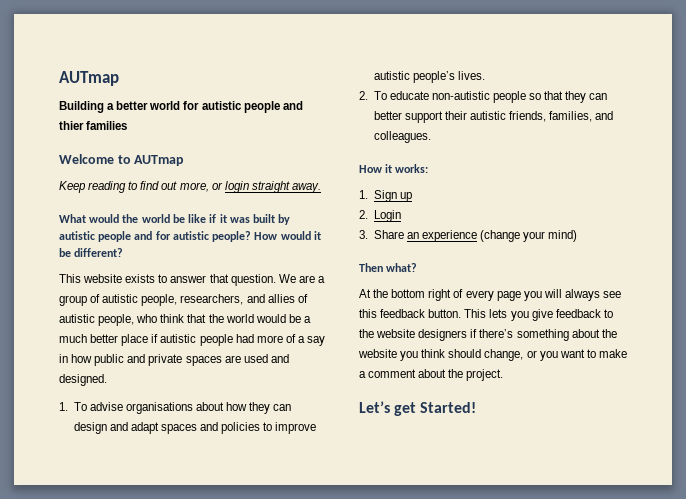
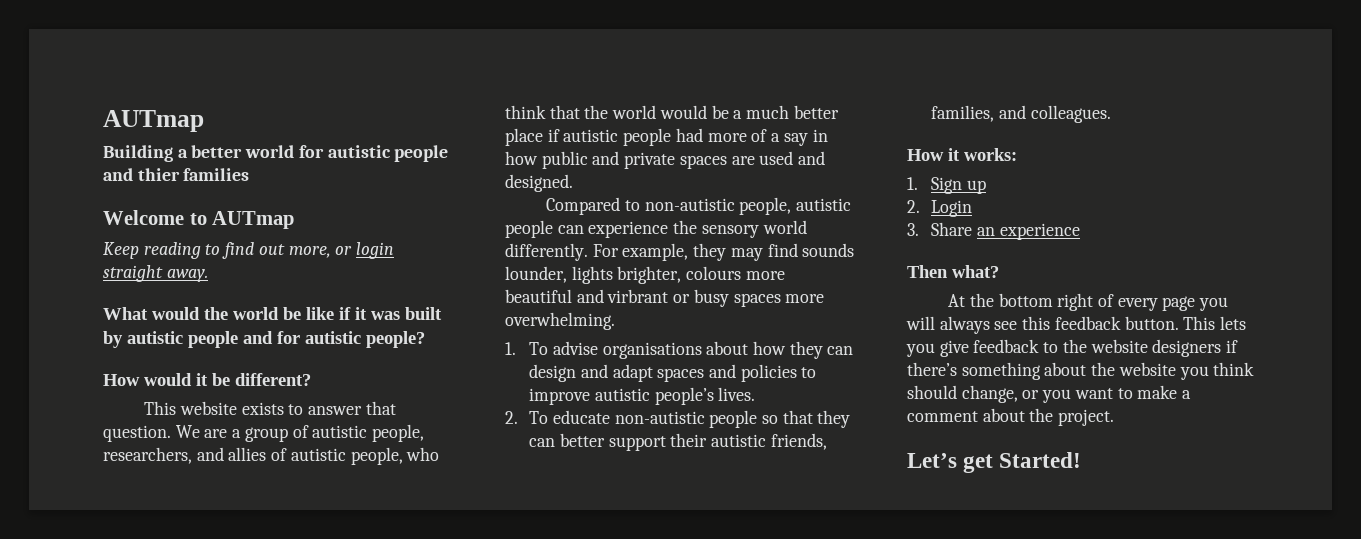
- What would the world be like if it was built by autistic people and for autistic people? How would it be different?
+ What would the world be like if it was built by autistic people and for autistic people?
+ How would it be different?
+ Compared to non-autistic people, autistic people can experience the sensory world differently. For example, they may find sounds lounder, lights brighter, colours more beautiful and virbrant or busy spaces more overwhelming.
- 3. Share an experience (change your mind)
+ 3. Share an experience

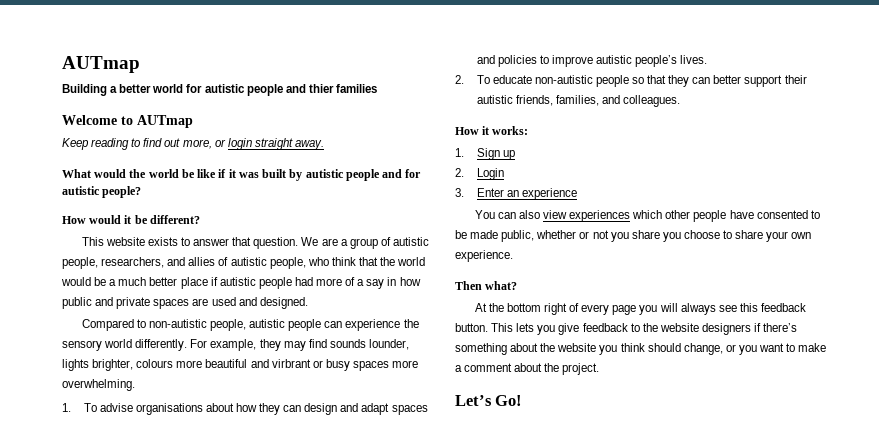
- 3. Share an experience
+ 3. Enter an experience
+ You can also view experiences which other people have consented to be made public, whether or not you share you choose to share your own experience.
- Let’s get Started!
+ Let’s Go!

